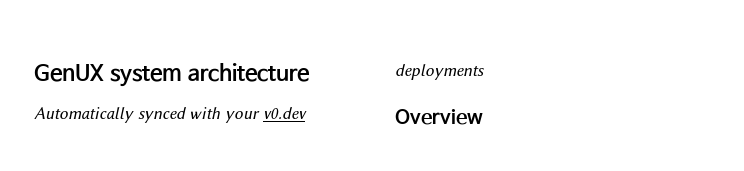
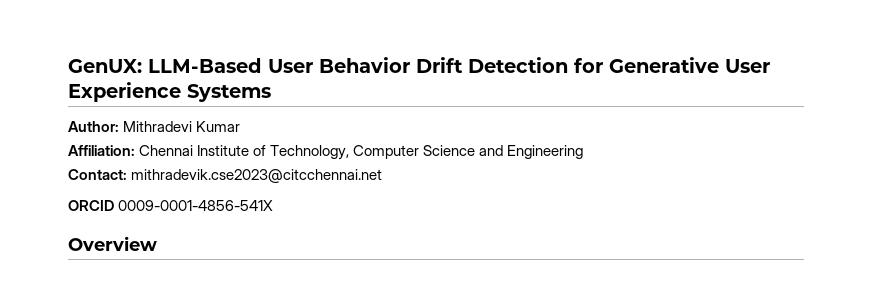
- GenUX system architecture
- Automatically synced with your v0.dev deployments
+ GenUX: LLM-Based User Behavior Drift Detection for Generative User Experience Systems
+ Author: Mithradevi Kumar
+ Affiliation: Chennai Institute of Technology, Computer Science and Engineering
+ Contact: mithradevik.cse2023@citcchennai.net
+ ORCID 0009-0001-4856-541X

